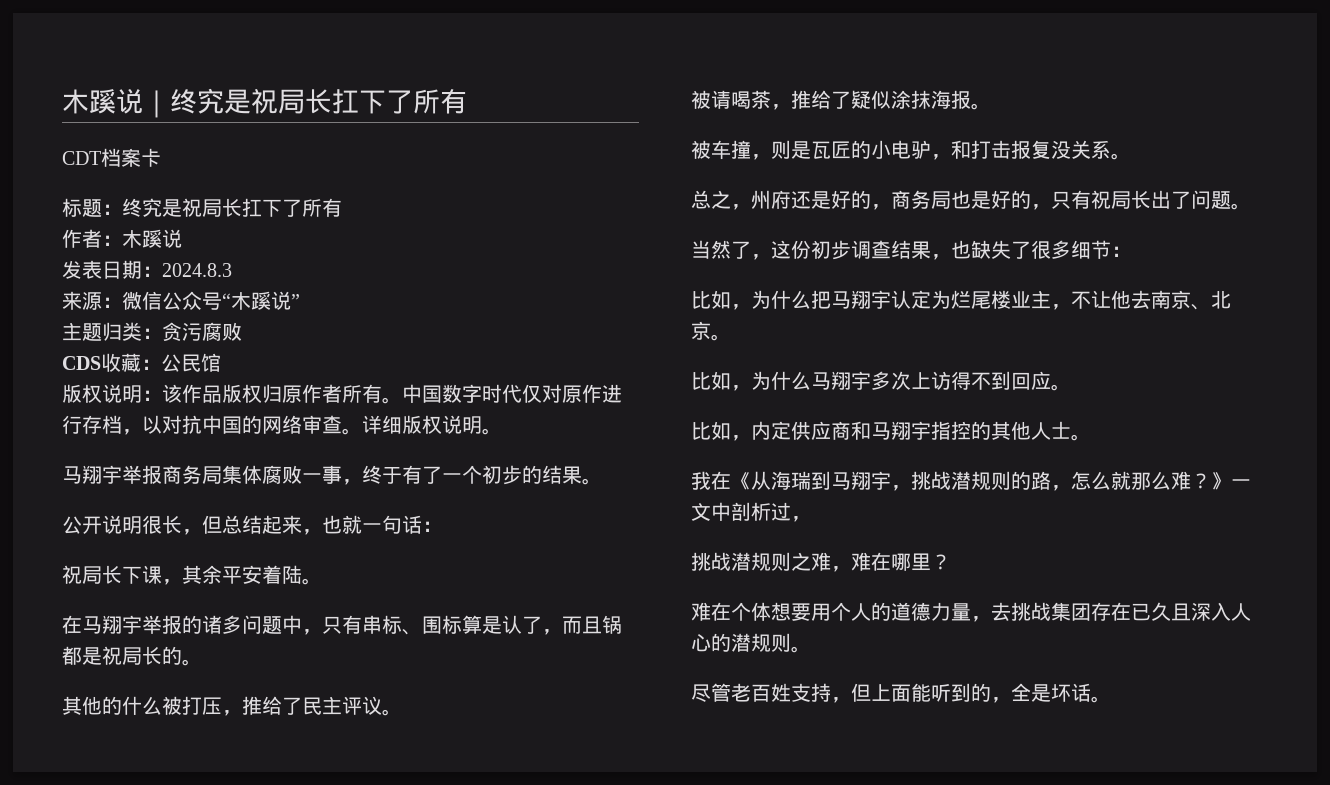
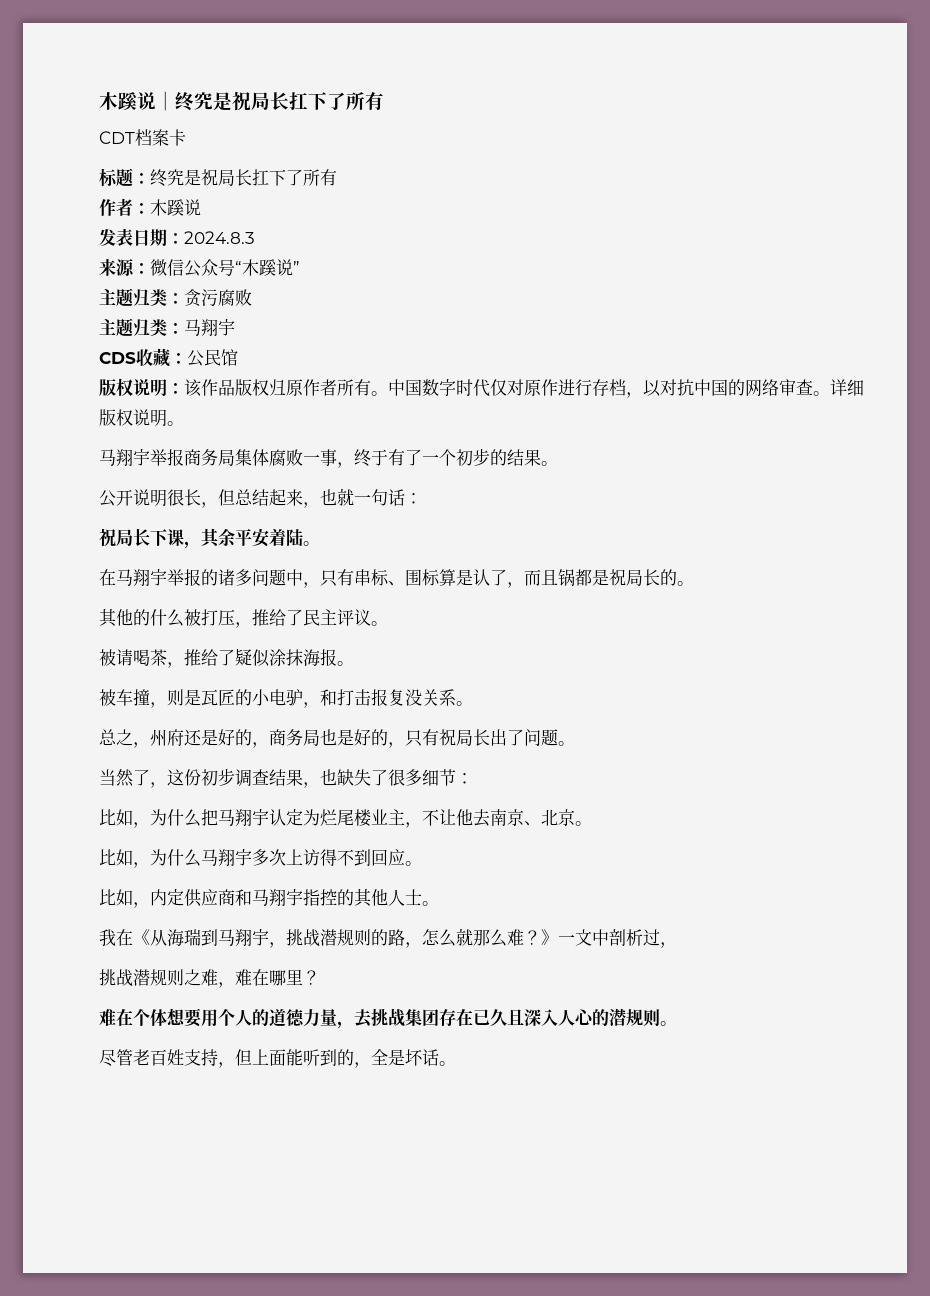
+ 主题归类：马翔宇

